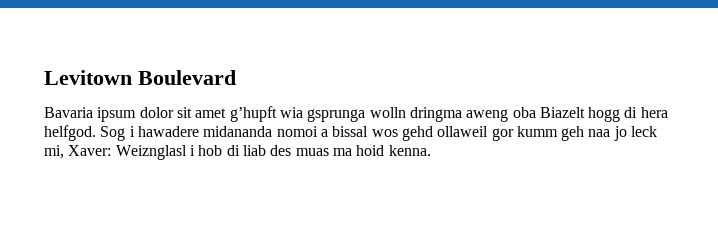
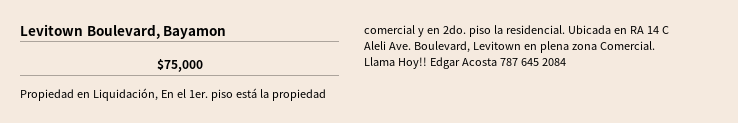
- Levitown Boulevard
- Bavaria ipsum dolor sit amet g’hupft wia gsprunga wolln dringma aweng oba Biazelt hogg di hera helfgod. Sog i hawadere midananda nomoi a bissal wos gehd ollaweil gor kumm geh naa jo leck mi, Xaver: Weiznglasl i hob di liab des muas ma hoid kenna.
+ Levitown Boulevard, Bayamon
+ $75,000
+ Propiedad en Liquidación, En el 1er. piso está la propiedad comercial y en 2do. piso la residencial. Ubicada en RA 14 C Aleli Ave. Boulevard, Levitown en plena zona Comercial. Llama Hoy!! Edgar Acosta 787 645 2084

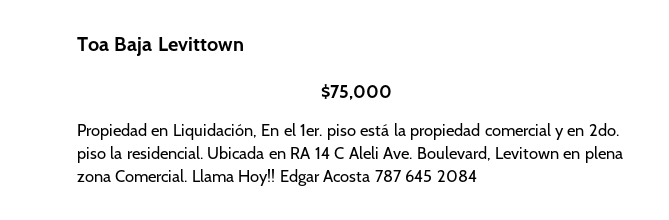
- Levitown Boulevard, Bayamon
+ Toa Baja Levittown

